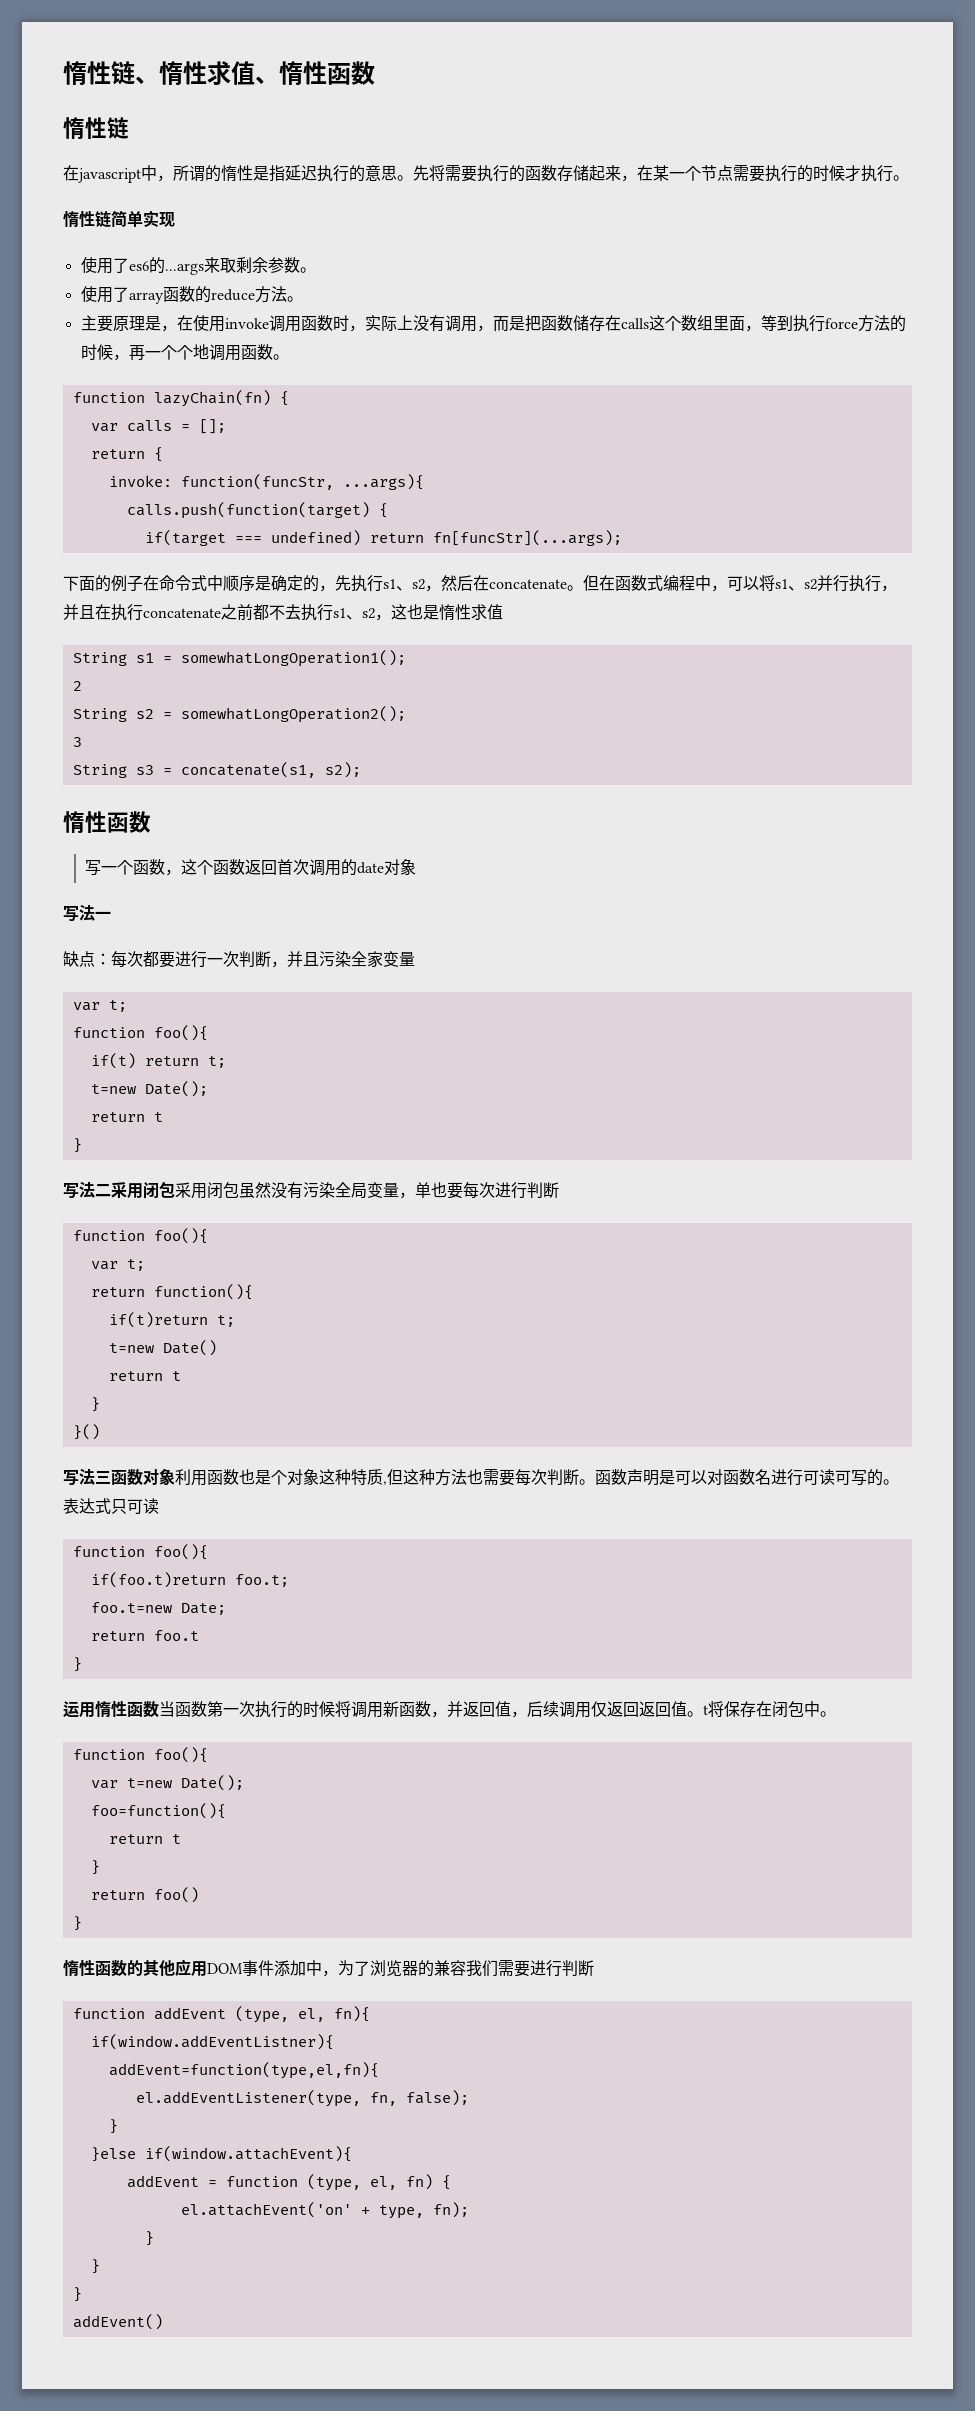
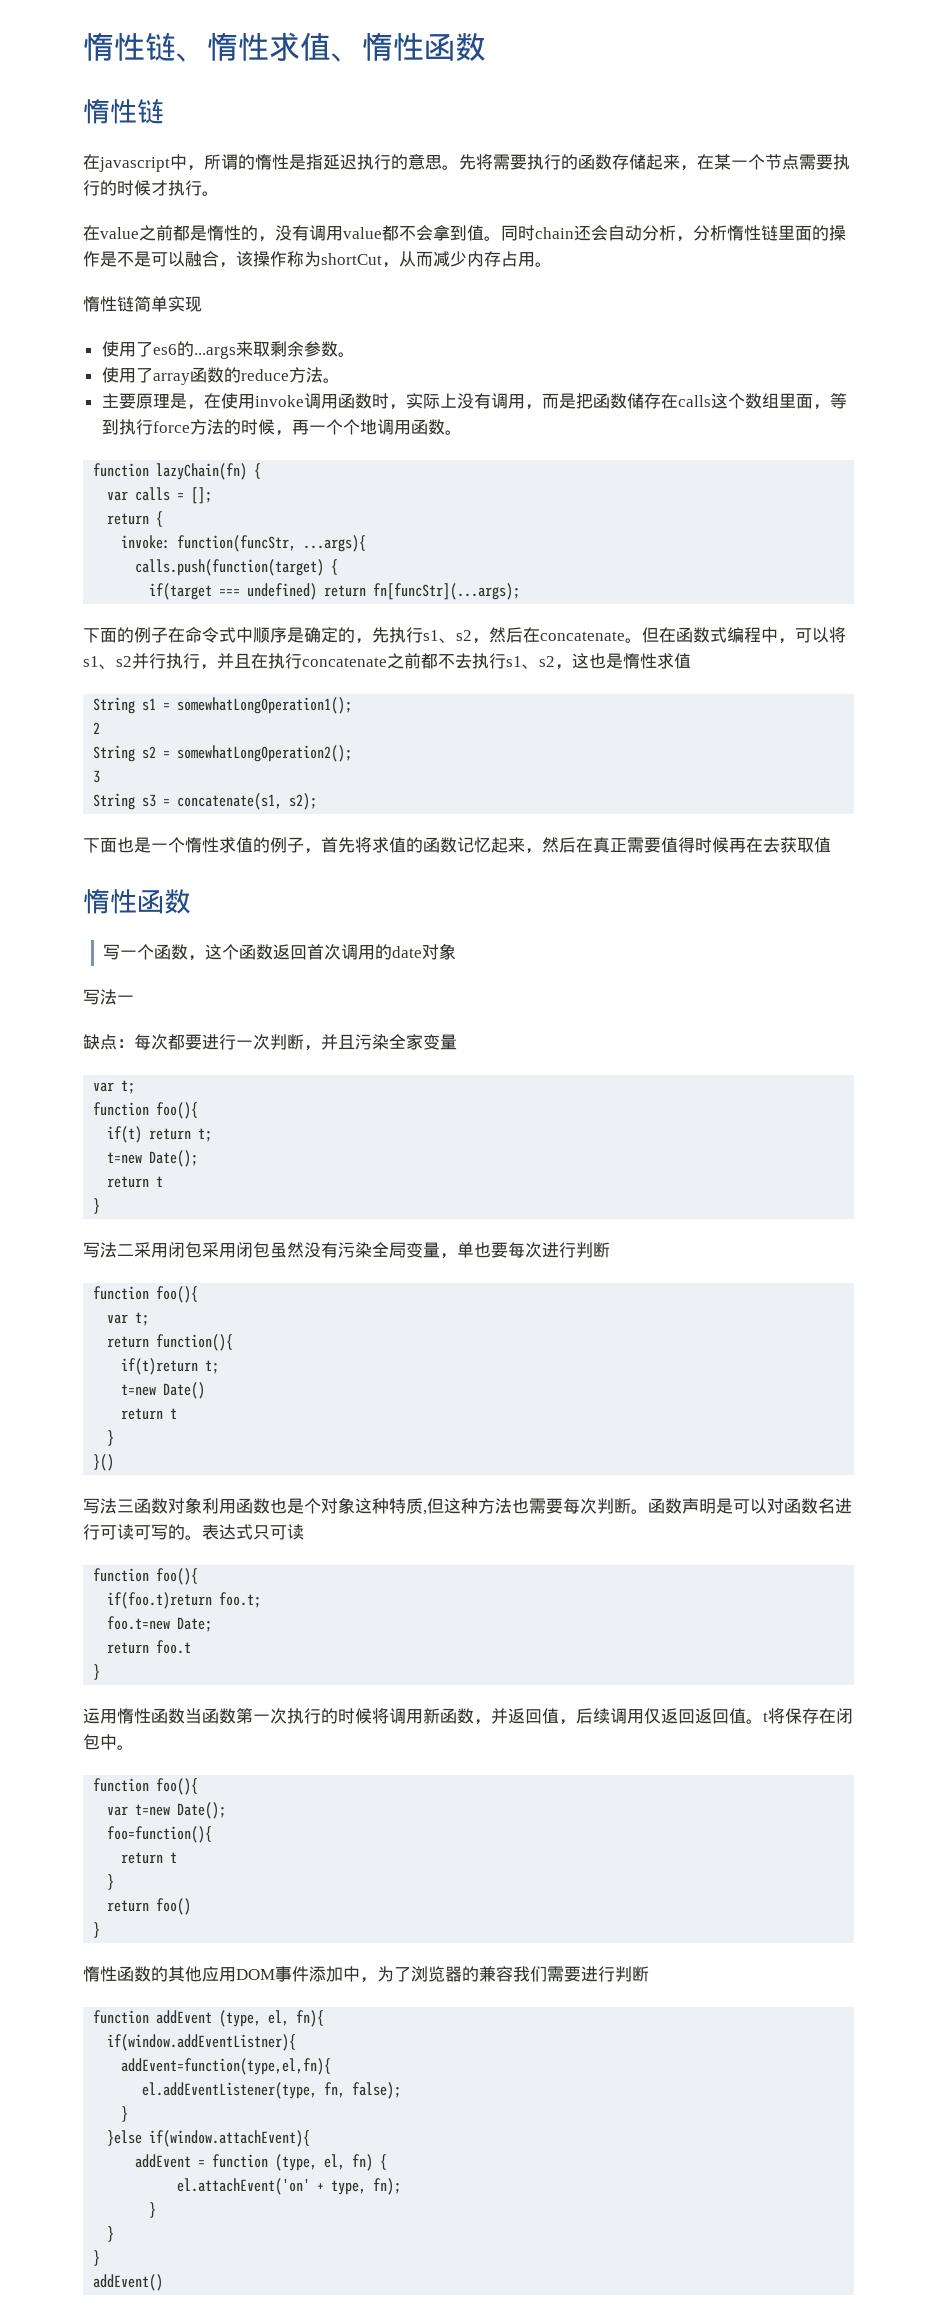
+ 在value之前都是惰性的，没有调用value都不会拿到值。同时chain还会自动分析，分析惰性链里面的操作是不是可以融合，该操作称为shortCut，从而减少内存占用。
+ 下面也是一个惰性求值的例子，首先将求值的函数记忆起来，然后在真正需要值得时候再在去获取值

